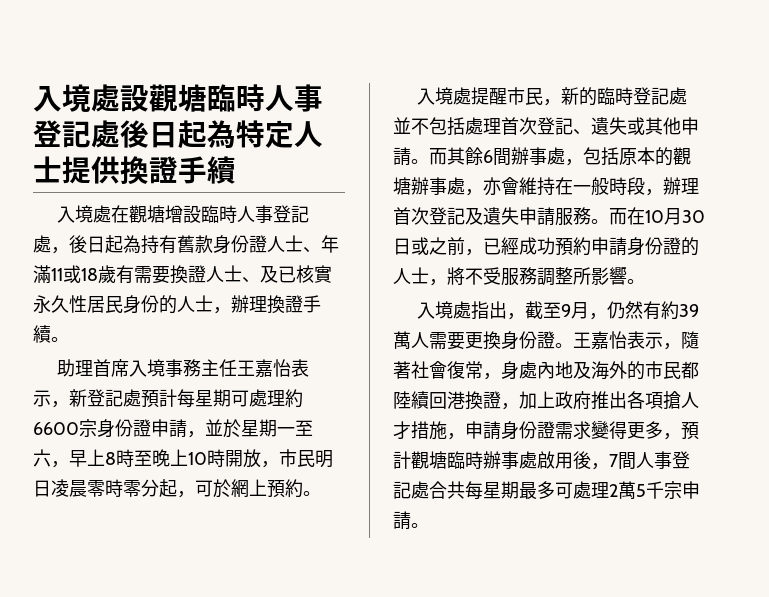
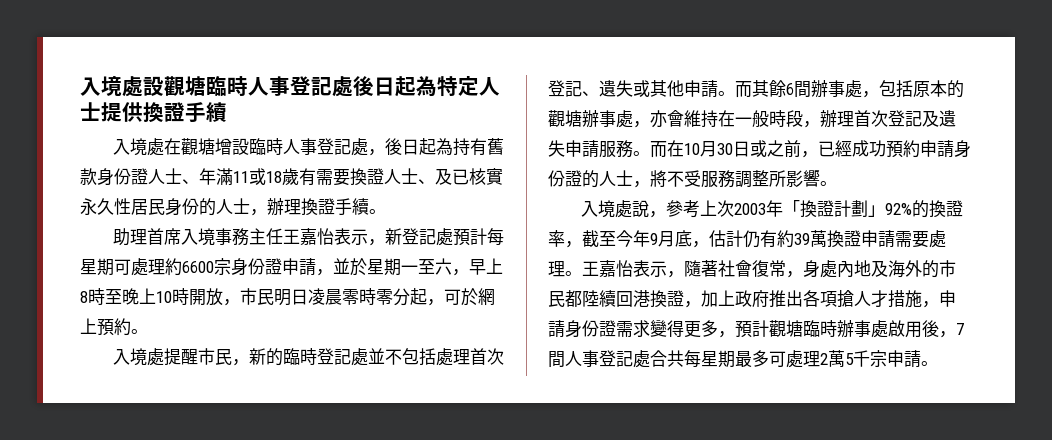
- 入境處指出，截至9月，仍然有約39萬人需要更換身份證。
+ 入境處說，參考上次2003年「換證計劃」92%的換證率，截至今年9月底，估計仍有約39萬換證申請需要處理。

